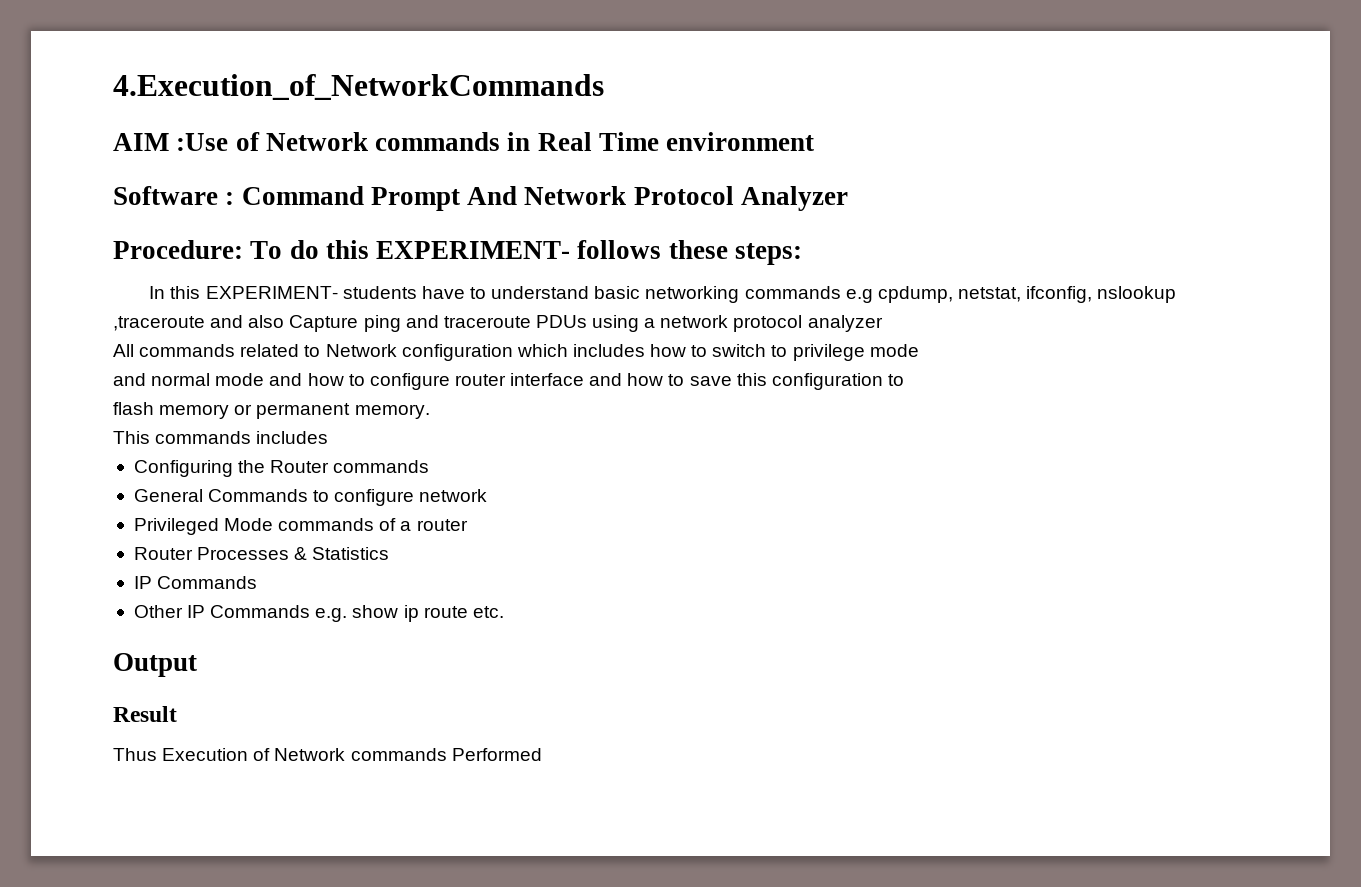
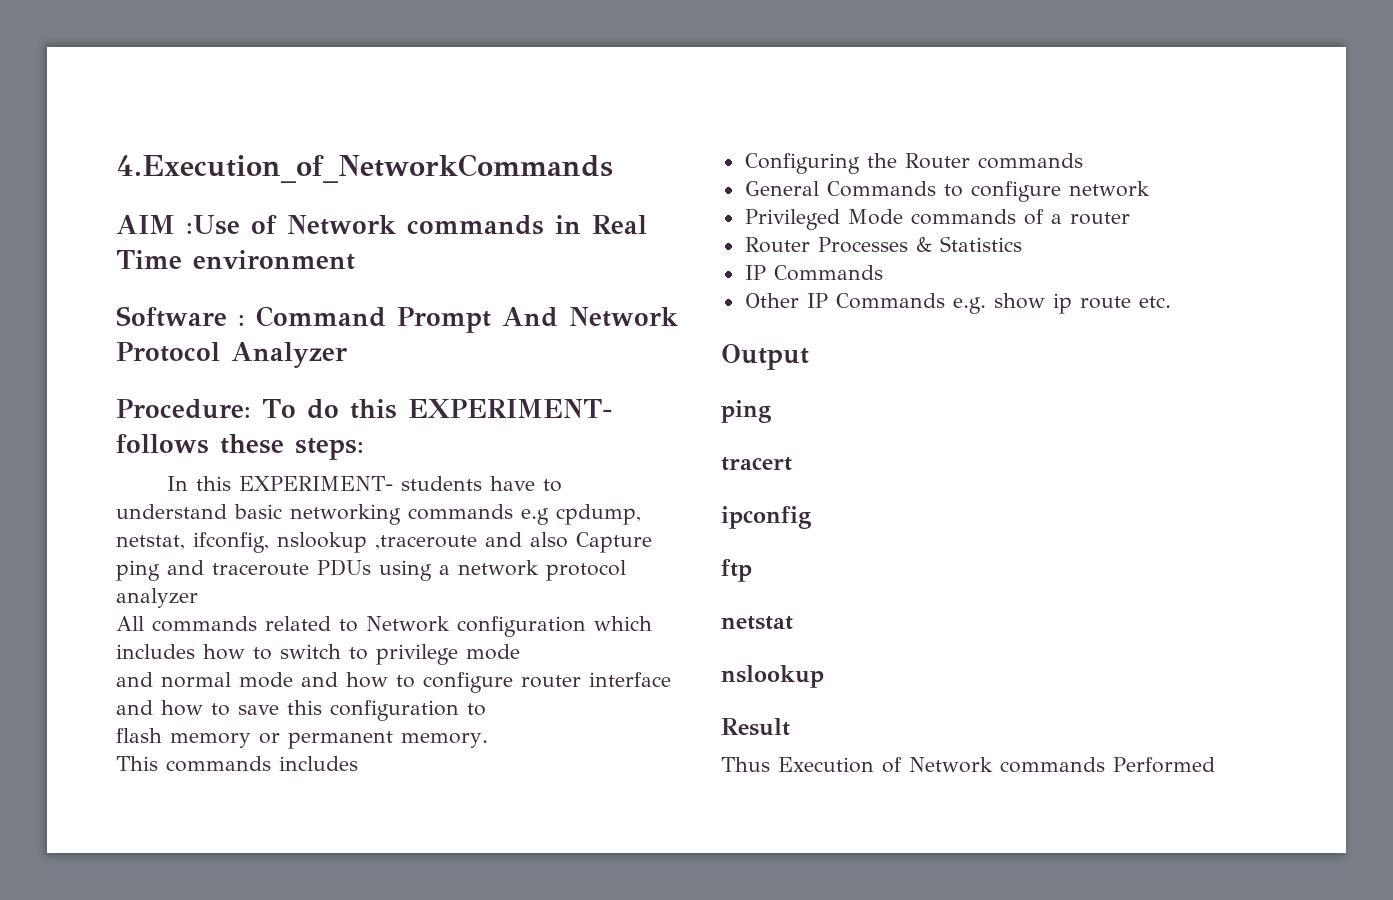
  Output
+ ping
+ tracert
+ ipconfig
+ ftp
+ netstat
+ nslookup

